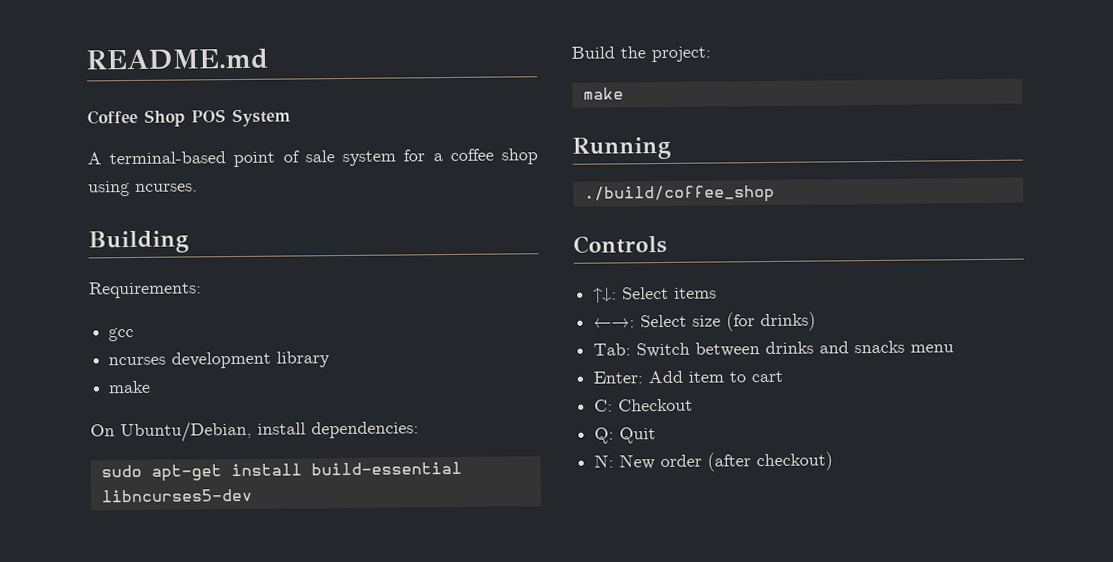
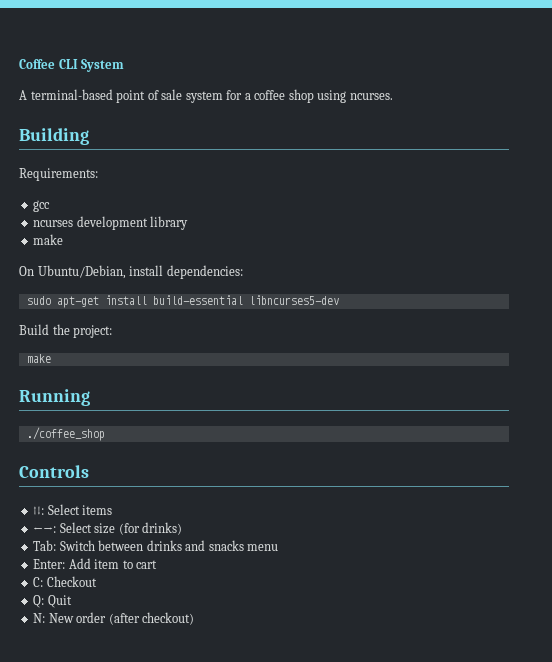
- README.md
- Coffee Shop POS System
+ Coffee CLI System
- ./build/coffee_shop
+ ./coffee_shop

